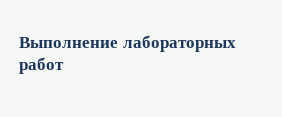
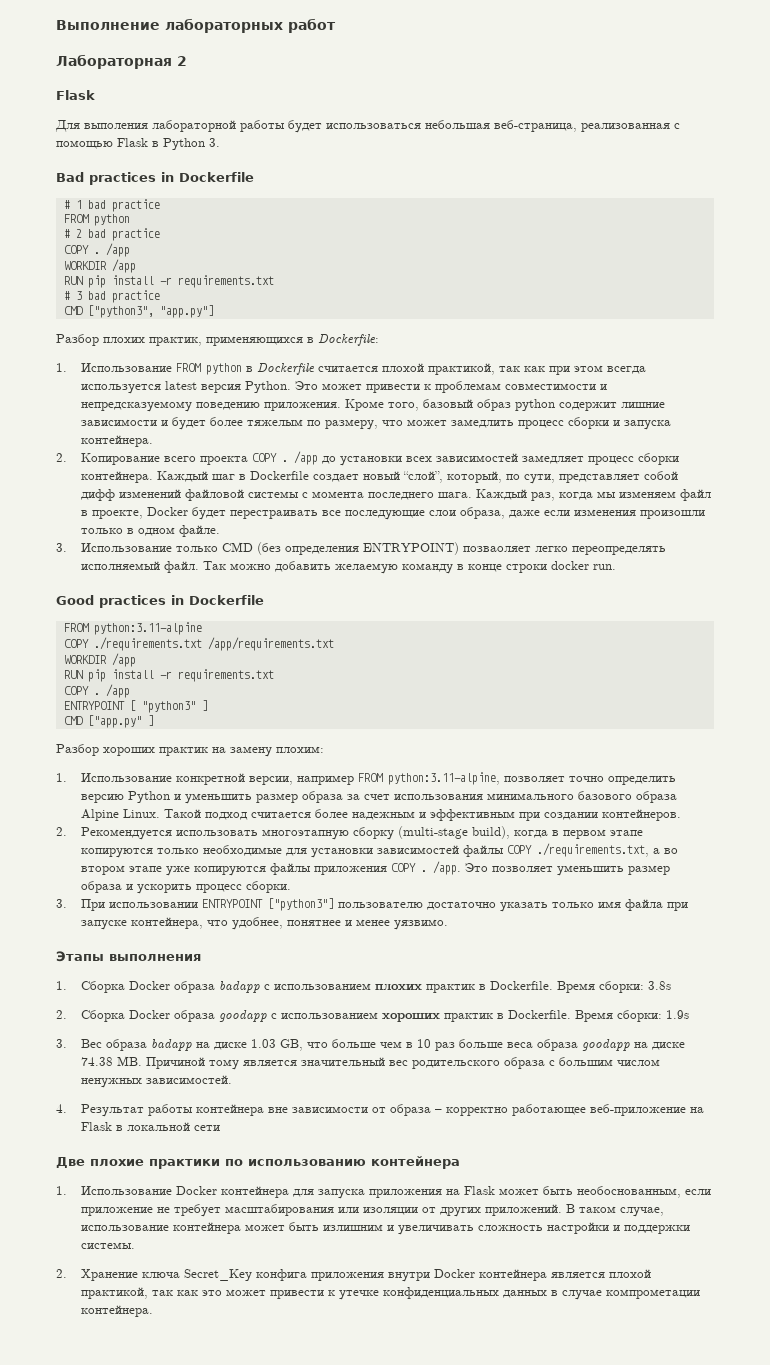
+ Лабораторная 2
+ Flask
+ Для выполения лабораторной работы будет использоваться небольшая веб-страница, реализованная с помощью Flask в Python 3.
+ Bad practices in Dockerfile
+ # 1 bad practice
+ FROM python
+ # 2 bad practice
+ COPY . /app
+ WORKDIR /app
+ RUN pip install -r requirements.txt
+ # 3 bad practice
+ CMD ["python3", "app.py"]
+ Разбор плохих практик, применяющихся в Dockerfile:
+ 1. Использование FROM python в Dockerfile считается плохой практикой, так как при этом всегда используется latest версия Python. Это может привести к проблемам совместимости и непредсказуемому поведению приложения. Кроме того, базовый образ python содержит лишние зависимости и будет более тяжелым по размеру, что может замедлить процесс сборки и запуска контейнера.
+ 2. Копирование всего проекта COPY . /app до установки всех зависимостей замедляет процесс сборки контейнера. Каждый шаг в Dockerfile создает новый “слой”, который, по сути, представляет собой дифф изменений файловой системы с момента последнего шага. Каждый раз, когда мы изменяем файл в проекте, Docker будет перестраивать все последующие слои образа, даже если изменения произошли только в одном файле.
+ 3. Использование только CMD (без определения ENTRYPOINT) позваоляет легко переопределять исполняемый файл. Так можно добавить желаемую команду в конце строки docker run.
+ Good practices in Dockerfile
+ FROM python:3.11-alpine
+ COPY ./requirements.txt /app/requirements.txt
+ WORKDIR /app
+ RUN pip install -r requirements.txt
+ COPY . /app
+ ENTRYPOINT [ "python3" ]
+ CMD ["app.py" ]
+ Разбор хороших практик на замену плохим:
+ 1. Использование конкретной версии, например FROM python:3.11-alpine, позволяет точно определить версию Python и уменьшить размер образа за счет использования минимального базового образа Alpine Linux. Такой подход считается более надежным и эффективным при создании контейнеров.
+ 2. Рекомендуется использовать многоэтапную сборку (multi-stage build), когда в первом этапе копируются только необходимые для установки зависимостей файлы COPY ./requirements.txt, а во втором этапе уже копируются файлы приложения COPY . /app. Это позволяет уменьшить размер образа и ускорить процесс сборки.
+ 3. При использовании ENTRYPOINT ["python3"] пользователю достаточно указать только имя файла при запуске контейнера, что удобнее, понятнее и менее уязвимо.
+ Этапы выполнения
+ 1. Сборка Docker образа badapp с использованием плохих практик в Dockerfile. Время сборки: 3.8s
+ 2. Сборка Docker образа goodapp с использованием хороших практик в Dockerfile. Время сборки: 1.9s
+ 3. Вес образа badapp на диске 1.03 GB, что больше чем в 10 раз больше веса образа goodapp на диске 74.38 MB. Причиной тому является значительный вес родительского образа с большим числом ненужных зависимостей.
+ 4. Результат работы контейнера вне зависимости от образа – корректно работающее веб-приложение на Flask в локальной сети
+ Две плохие практики по использованию контейнера
+ 1. Использование Docker контейнера для запуска приложения на Flask может быть необоснованным, если приложение не требует масштабирования или изоляции от других приложений. В таком случае, использование контейнера может быть излишним и увеличивать сложность настройки и поддержки системы.
+ 2. Хранение ключа Secret_Key конфига приложения внутри Docker контейнера является плохой практикой, так как это может привести к утечке конфиденциальных данных в случае компрометации контейнера.

